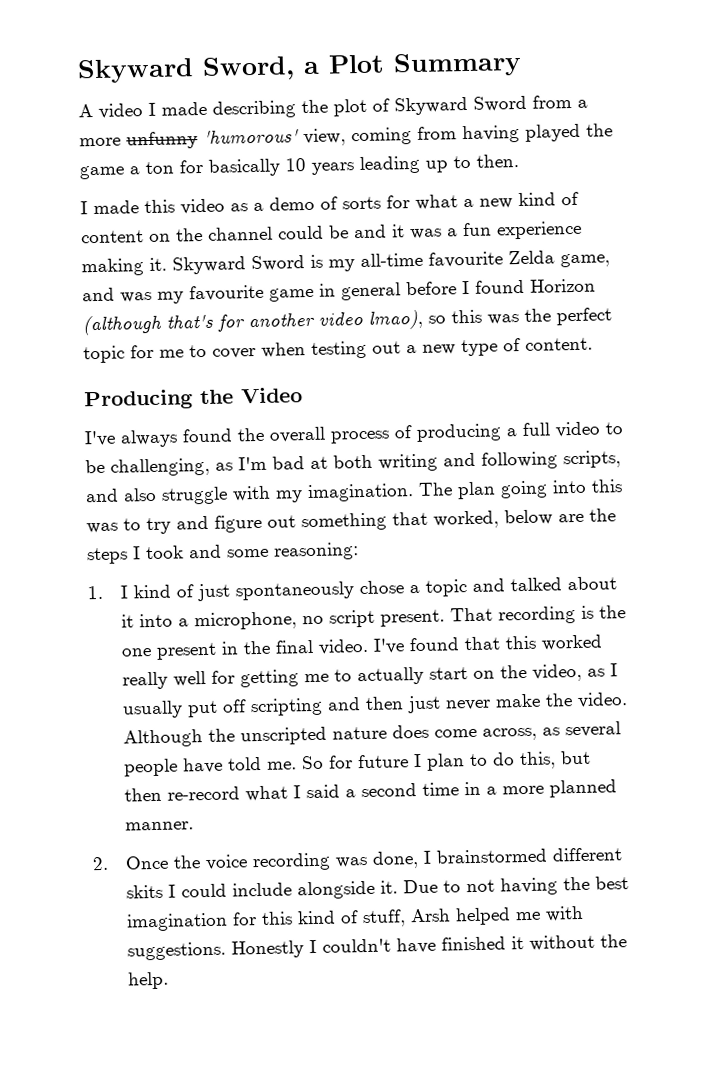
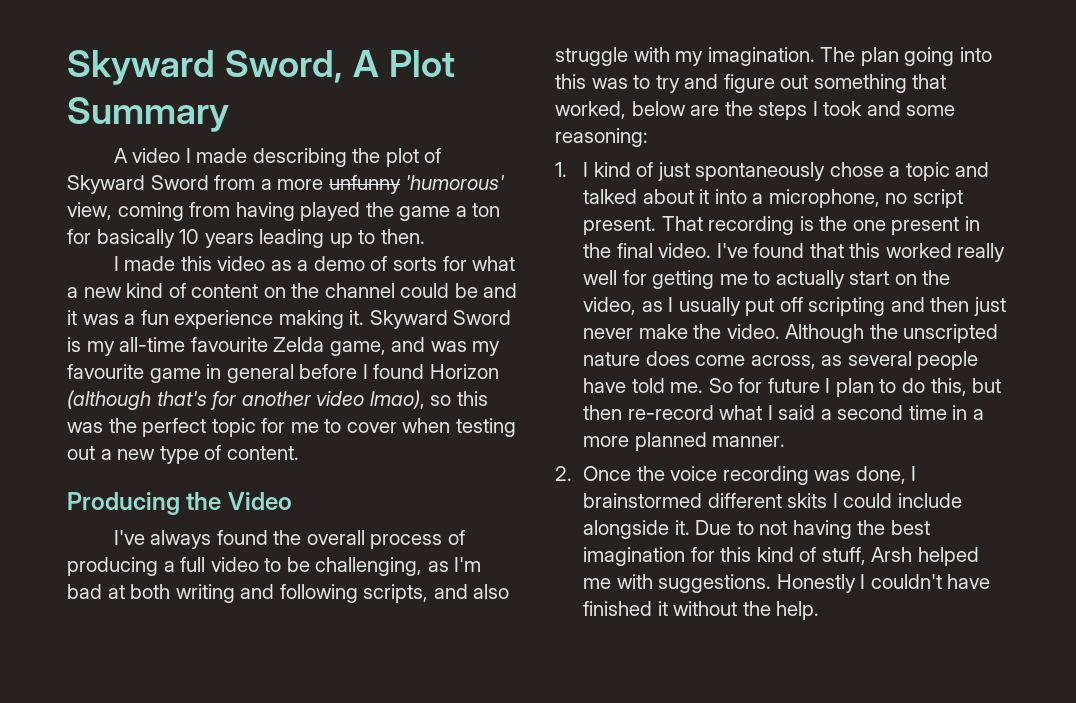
- Skyward Sword, a Plot Summary
+ Skyward Sword, A Plot Summary

